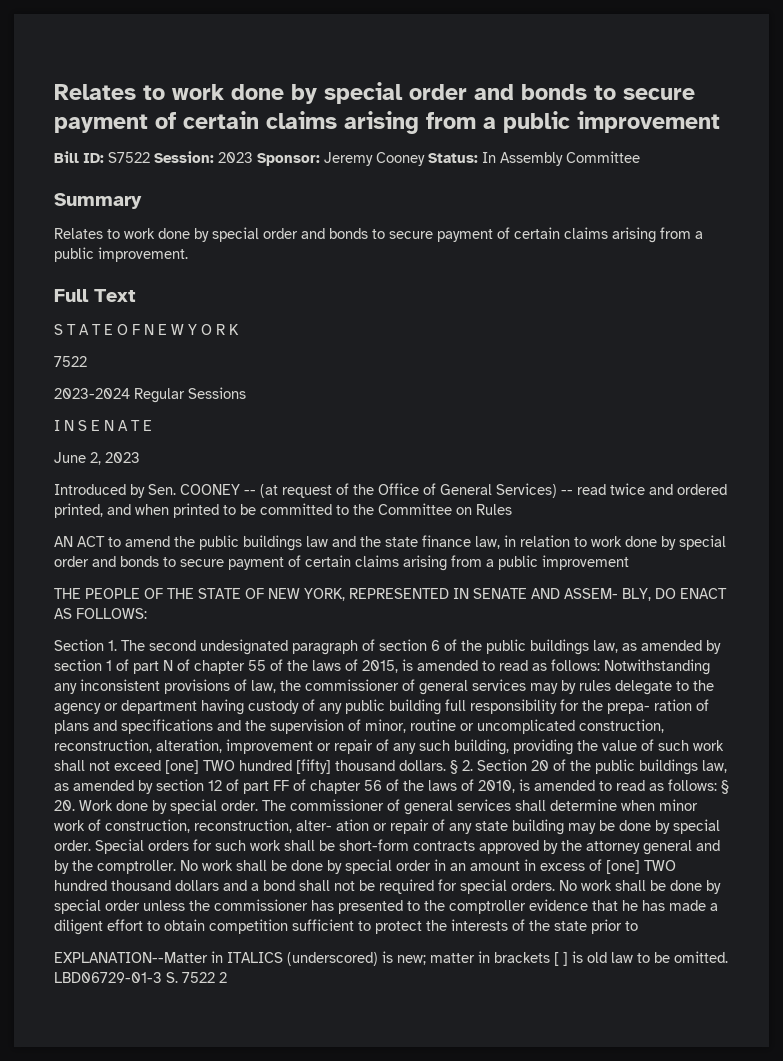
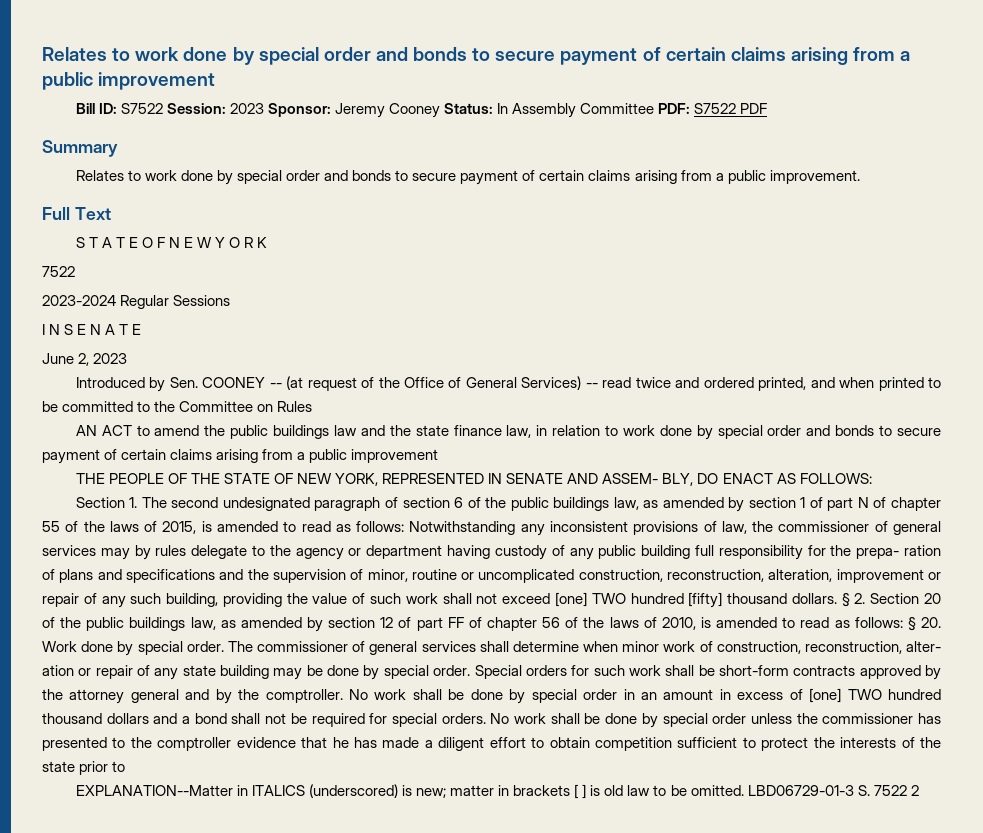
- Bill ID: S7522 Session: 2023 Sponsor: Jeremy Cooney Status: In Assembly Committee
+ Bill ID: S7522 Session: 2023 Sponsor: Jeremy Cooney Status: In Assembly Committee PDF: S7522 PDF

